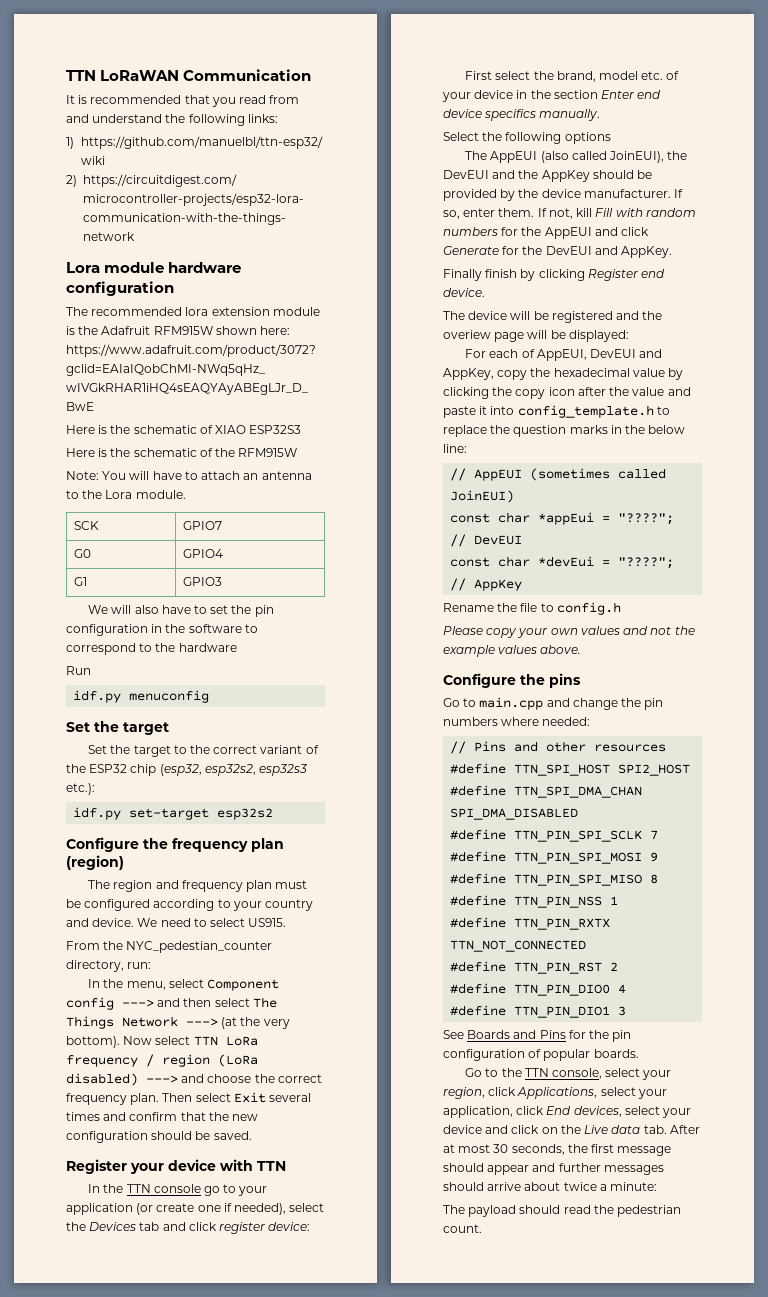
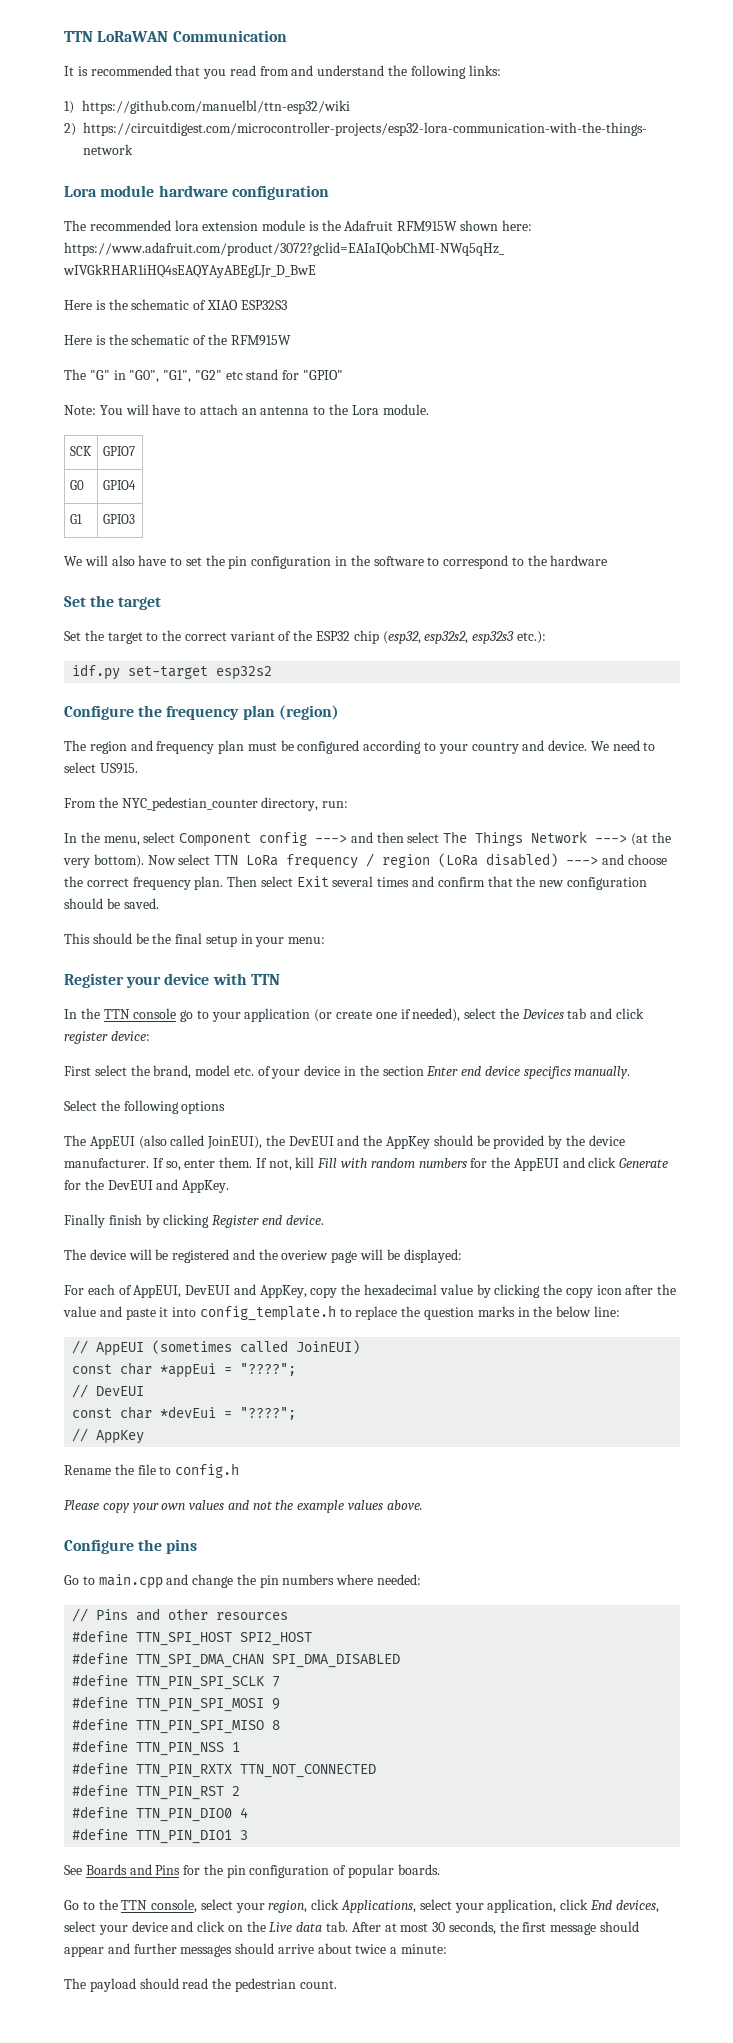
+ The "G" in "G0", "G1", "G2" etc stand for "GPIO"
- Run
- idf.py menuconfig
+ This should be the final setup in your menu:

